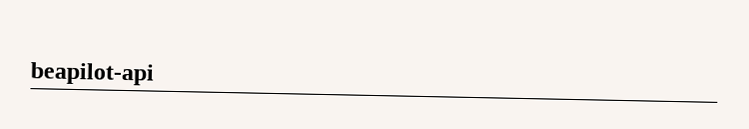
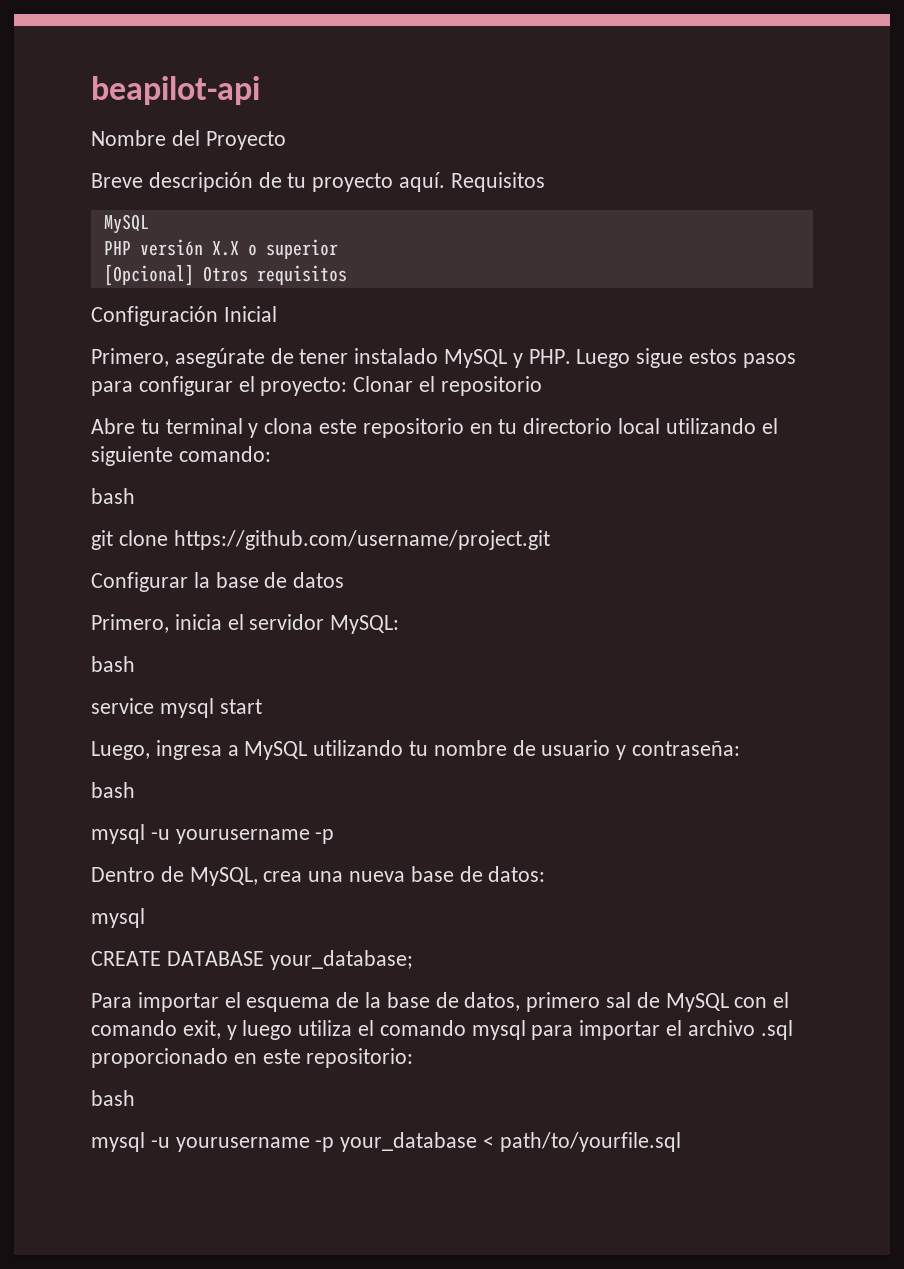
+ Nombre del Proyecto
+ Breve descripción de tu proyecto aquí. Requisitos
+ MySQL
+ PHP versión X.X o superior
+ [Opcional] Otros requisitos
+ Configuración Inicial
+ Primero, asegúrate de tener instalado MySQL y PHP. Luego sigue estos pasos para configurar el proyecto: Clonar el repositorio
+ Abre tu terminal y clona este repositorio en tu directorio local utilizando el siguiente comando:
+ bash
+ git clone https://github.com/username/project.git
+ Configurar la base de datos
+ Primero, inicia el servidor MySQL:
+ bash
+ service mysql start
+ Luego, ingresa a MySQL utilizando tu nombre de usuario y contraseña:
+ bash
+ mysql -u yourusername -p
+ Dentro de MySQL, crea una nueva base de datos:
+ mysql
+ CREATE DATABASE your_database;
+ Para importar el esquema de la base de datos, primero sal de MySQL con el comando exit, y luego utiliza el comando mysql para importar el archivo .sql proporcionado en este repositorio:
+ bash
+ mysql -u yourusername -p your_database < path/to/yourfile.sql

